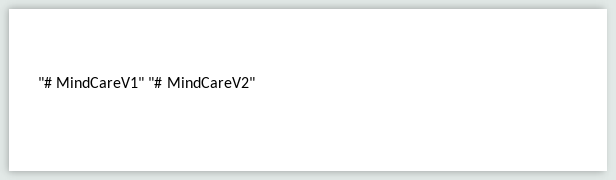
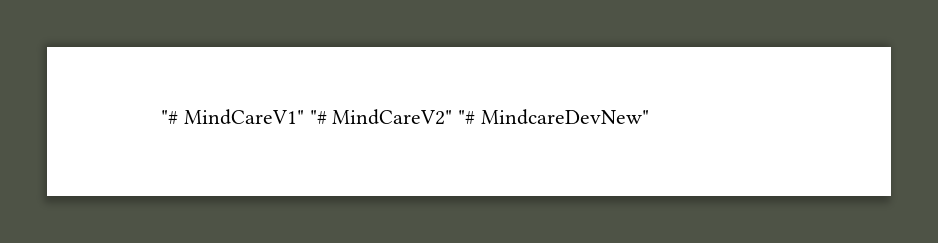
- "# MindCareV1" "# MindCareV2"
+ "# MindCareV1" "# MindCareV2" "# MindcareDevNew"

